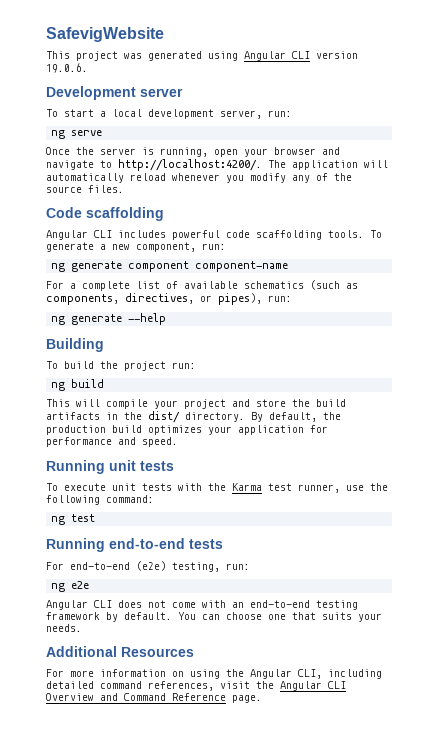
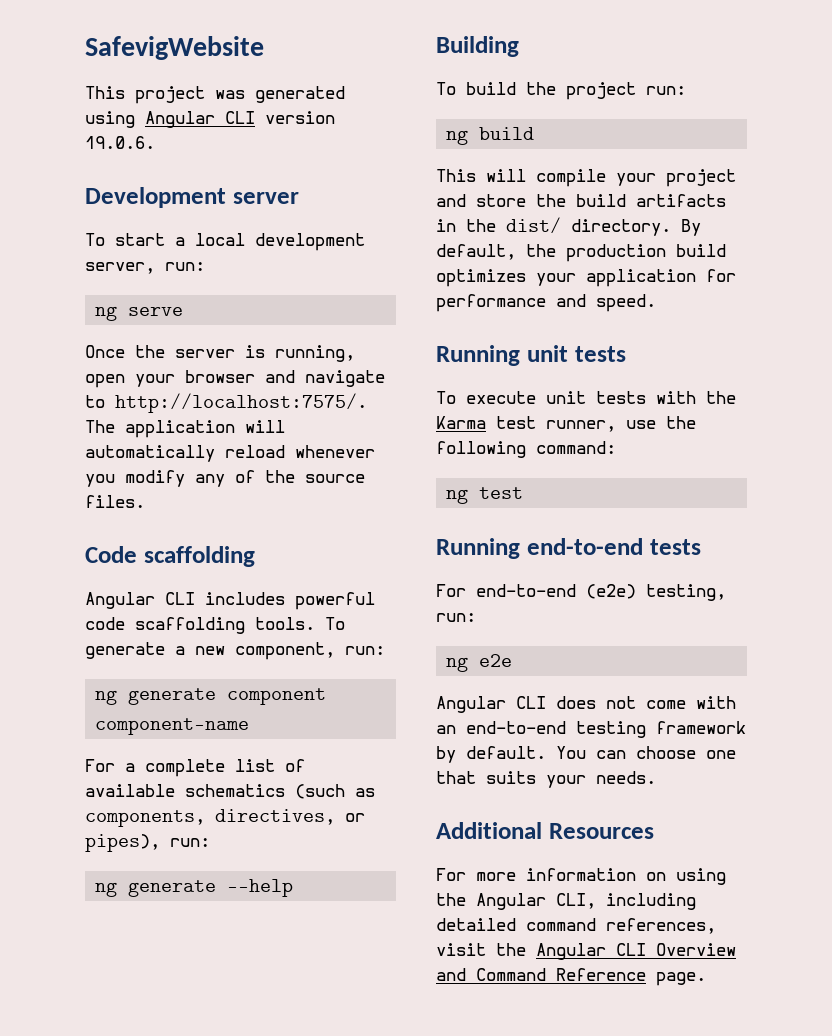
- Once the server is running, open your browser and navigate to http://localhost:4200/.
+ Once the server is running, open your browser and navigate to http://localhost:7575/.

